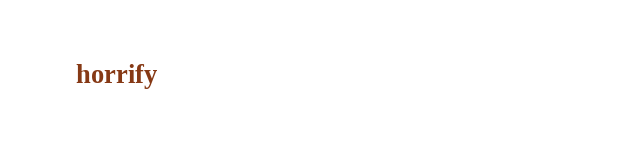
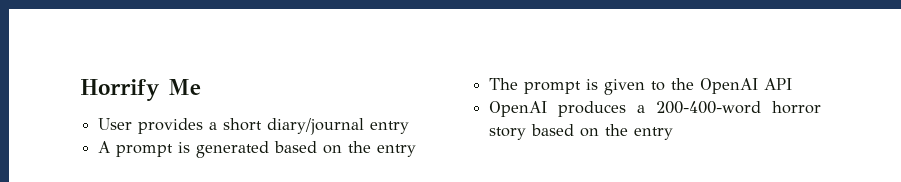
- horrify
+ Horrify Me
+ User provides a short diary/journal entry
+ A prompt is generated based on the entry
+ The prompt is given to the OpenAI API
+ OpenAI produces a 200-400-word horror story based on the entry

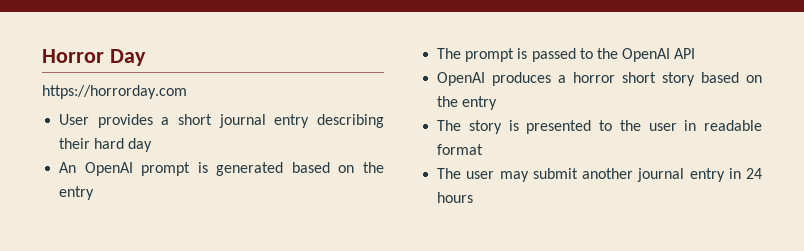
- Horrify Me
+ Horror Day
+ https://horrorday.com
- User provides a short diary/journal entry
- A prompt is generated based on the entry
+ User provides a short journal entry describing their hard day
+ An OpenAI prompt is generated based on the entry
- The prompt is given to the OpenAI API
+ The prompt is passed to the OpenAI API
- OpenAI produces a 200-400-word horror story based on the entry
+ OpenAI produces a horror short story based on the entry
+ The story is presented to the user in readable format
+ The user may submit another journal entry in 24 hours

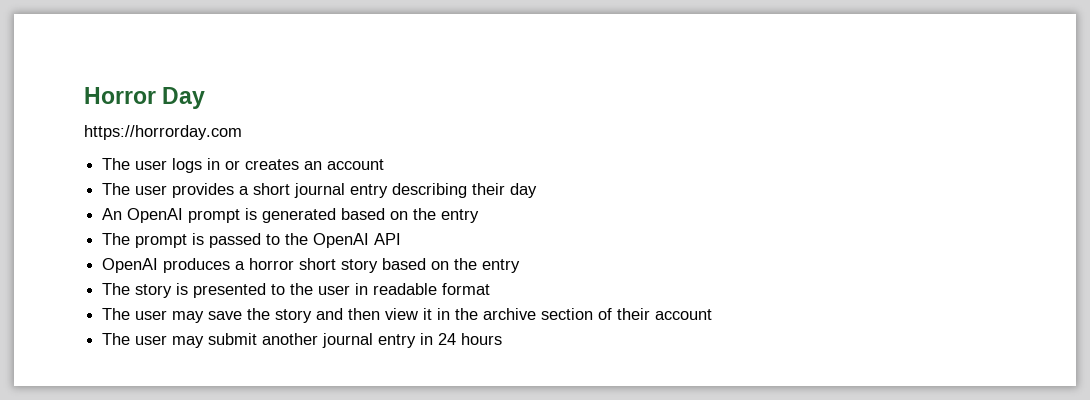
- User provides a short journal entry describing their hard day
+ The user logs in or creates an account
+ The user provides a short journal entry describing their day
+ The user may save the story and then view it in the archive section of their account

